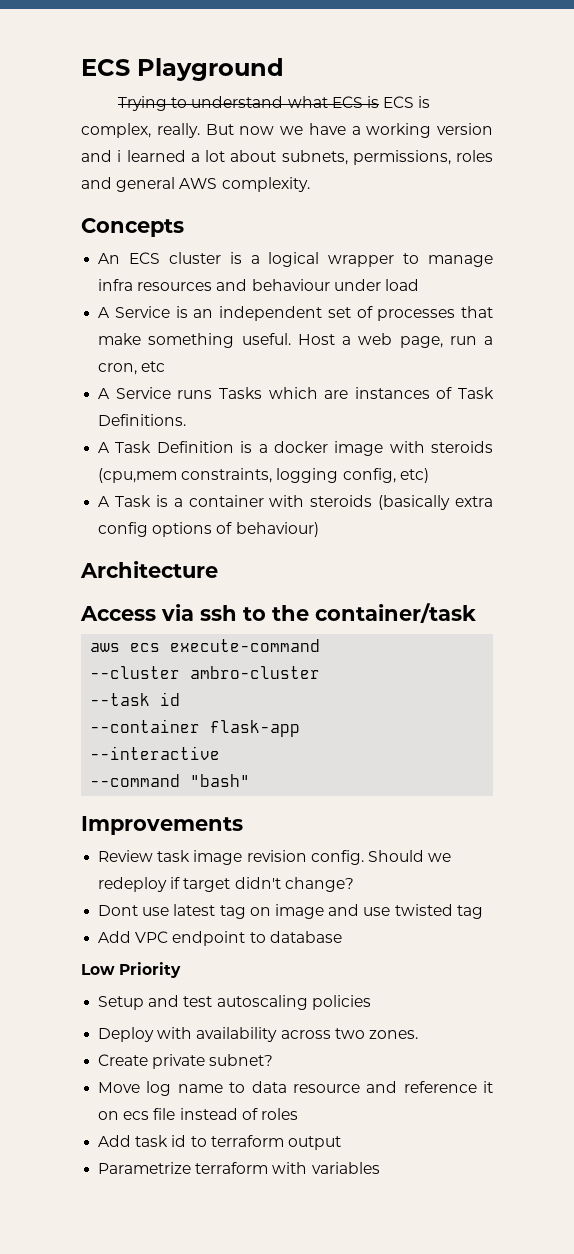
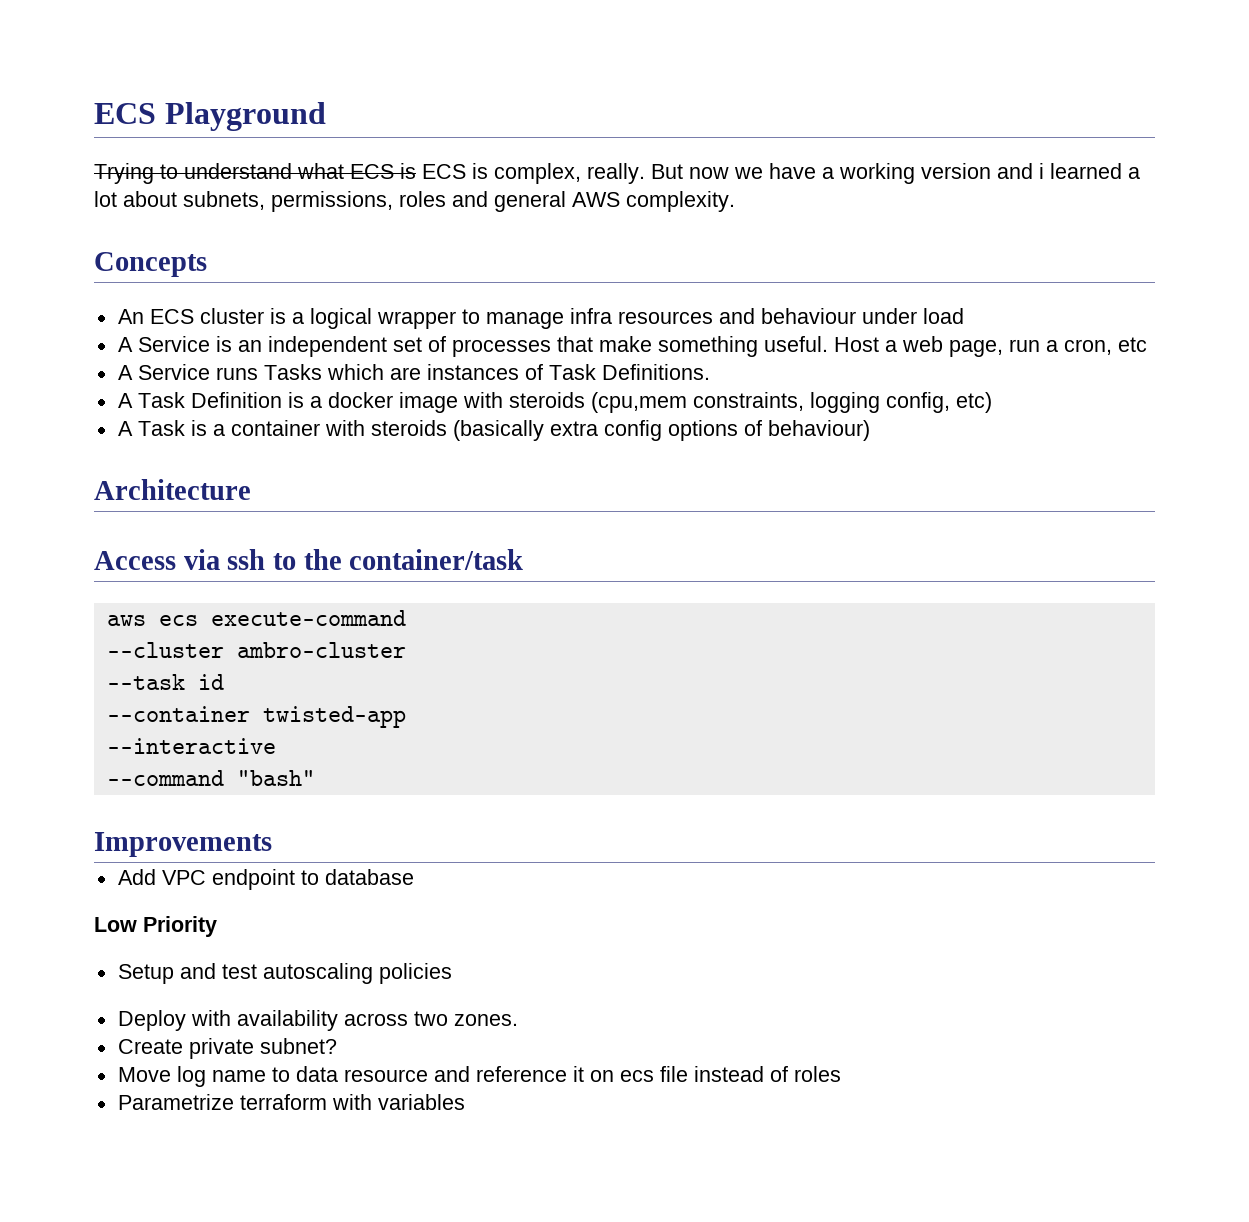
- --container flask-app
+ --container twisted-app
- Review task image revision config. Should we redeploy if target didn't change?
- Dont use latest tag on image and use twisted tag
- Add task id to terraform output

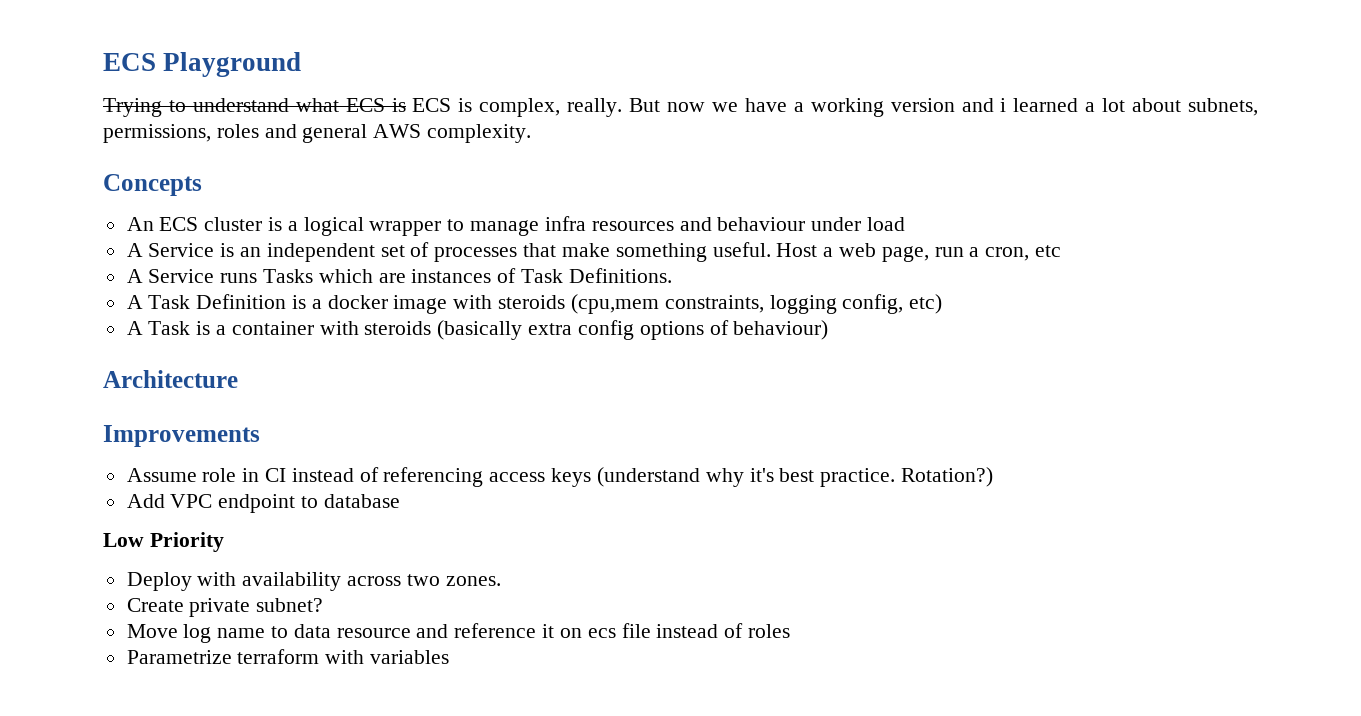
- Access via ssh to the container/task
- aws ecs execute-command
- --cluster ambro-cluster
- --task id
- --container twisted-app
- --interactive
- --command "bash"
  Improvements
+ Assume role in CI instead of referencing access keys (understand why it's best practice. Rotation?)
- Setup and test autoscaling policies

